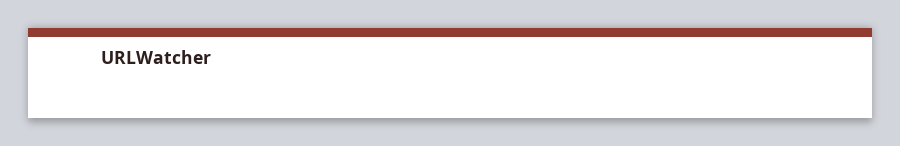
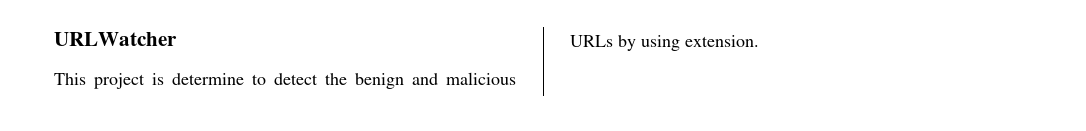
+ This project is determine to detect the benign and malicious URLs by using extension.

